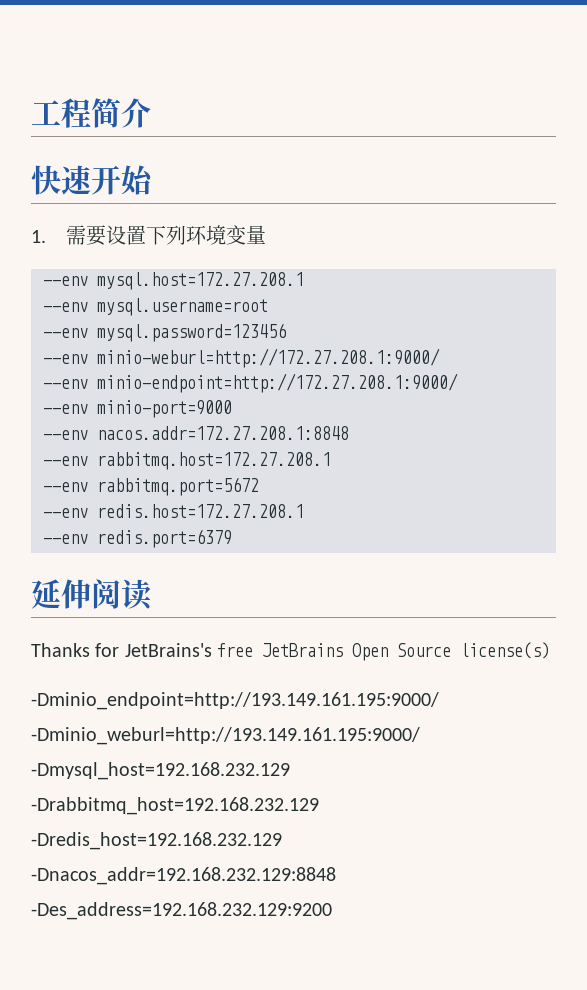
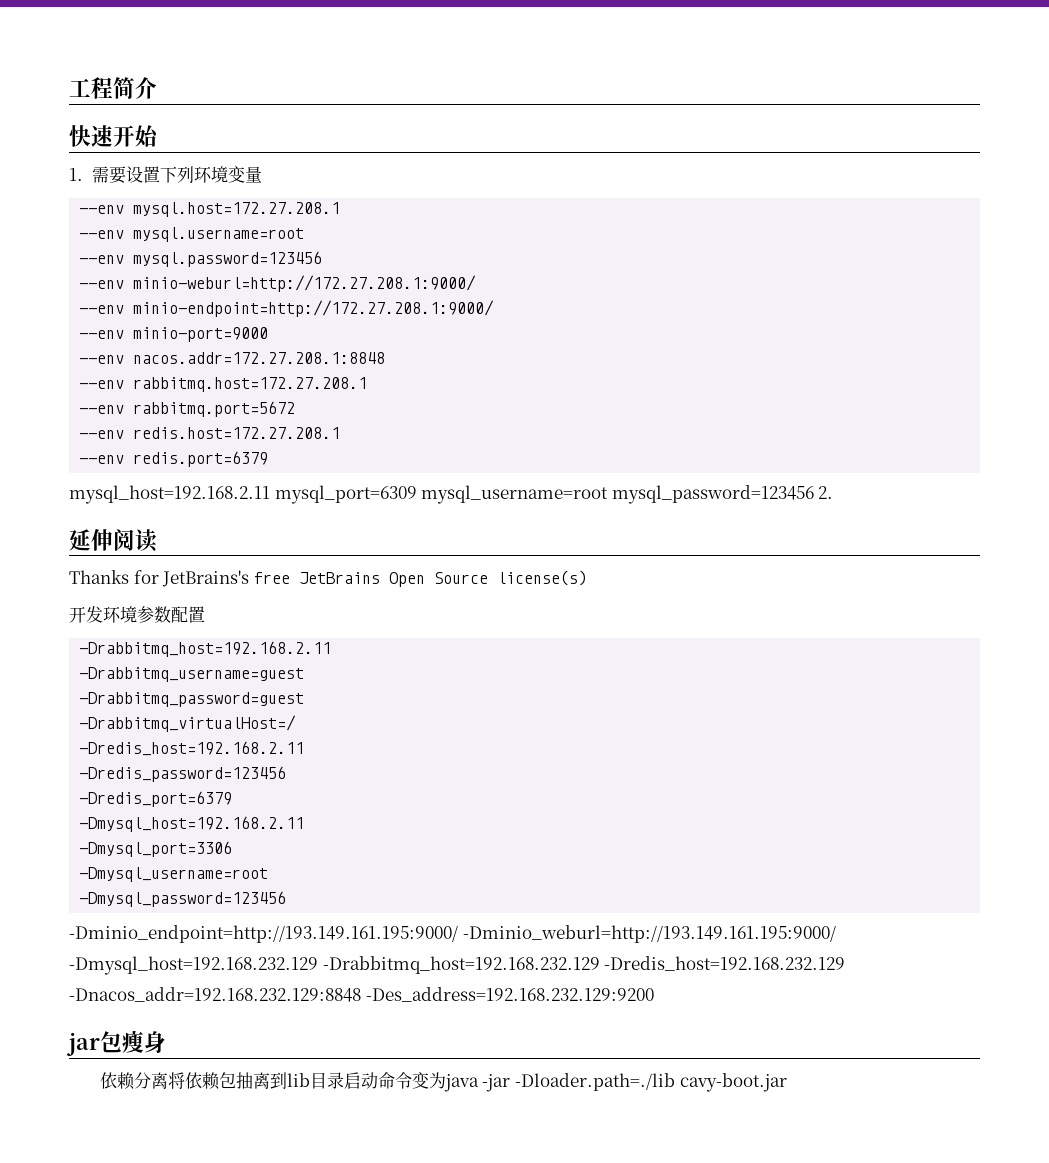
+ mysql_host=192.168.2.11 mysql_port=6309 mysql_username=root mysql_password=123456 2.
+ 开发环境参数配置
+ -Drabbitmq_host=192.168.2.11
+ -Drabbitmq_username=guest
+ -Drabbitmq_password=guest
+ -Drabbitmq_virtualHost=/
+ -Dredis_host=192.168.2.11
+ -Dredis_password=123456
+ -Dredis_port=6379
+ -Dmysql_host=192.168.2.11
+ -Dmysql_port=3306
+ -Dmysql_username=root
+ -Dmysql_password=123456
+ jar包瘦身
+ 依赖分离将依赖包抽离到lib目录启动命令变为java -jar -Dloader.path=./lib cavy-boot.jar

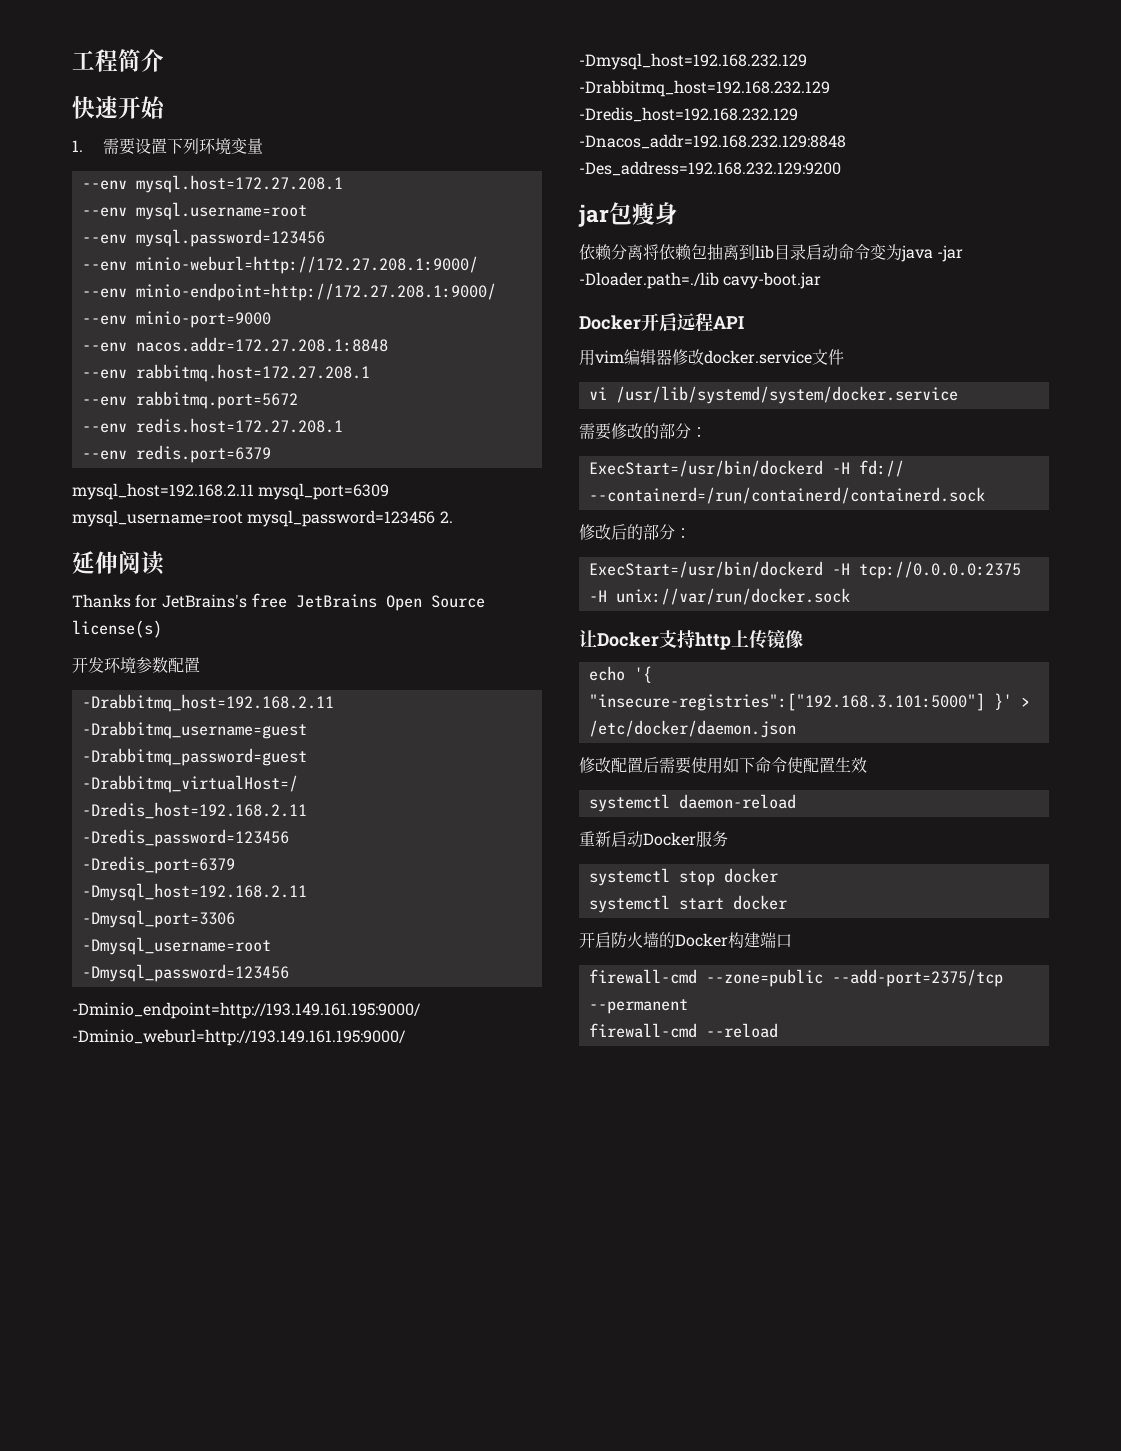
+ Docker开启远程API
+ 用vim编辑器修改docker.service文件
+ vi /usr/lib/systemd/system/docker.service
+ 需要修改的部分：
+ ExecStart=/usr/bin/dockerd -H fd:// --containerd=/run/containerd/containerd.sock
+ 修改后的部分：
+ ExecStart=/usr/bin/dockerd -H tcp://0.0.0.0:2375 -H unix://var/run/docker.sock
+ 让Docker支持http上传镜像
+ echo '{ "insecure-registries":["192.168.3.101:5000"] }' > /etc/docker/daemon.json
+ 修改配置后需要使用如下命令使配置生效
+ systemctl daemon-reload
+ 重新启动Docker服务
+ systemctl stop docker
+ systemctl start docker
+ 开启防火墙的Docker构建端口
+ firewall-cmd --zone=public --add-port=2375/tcp --permanent
+ firewall-cmd --reload

